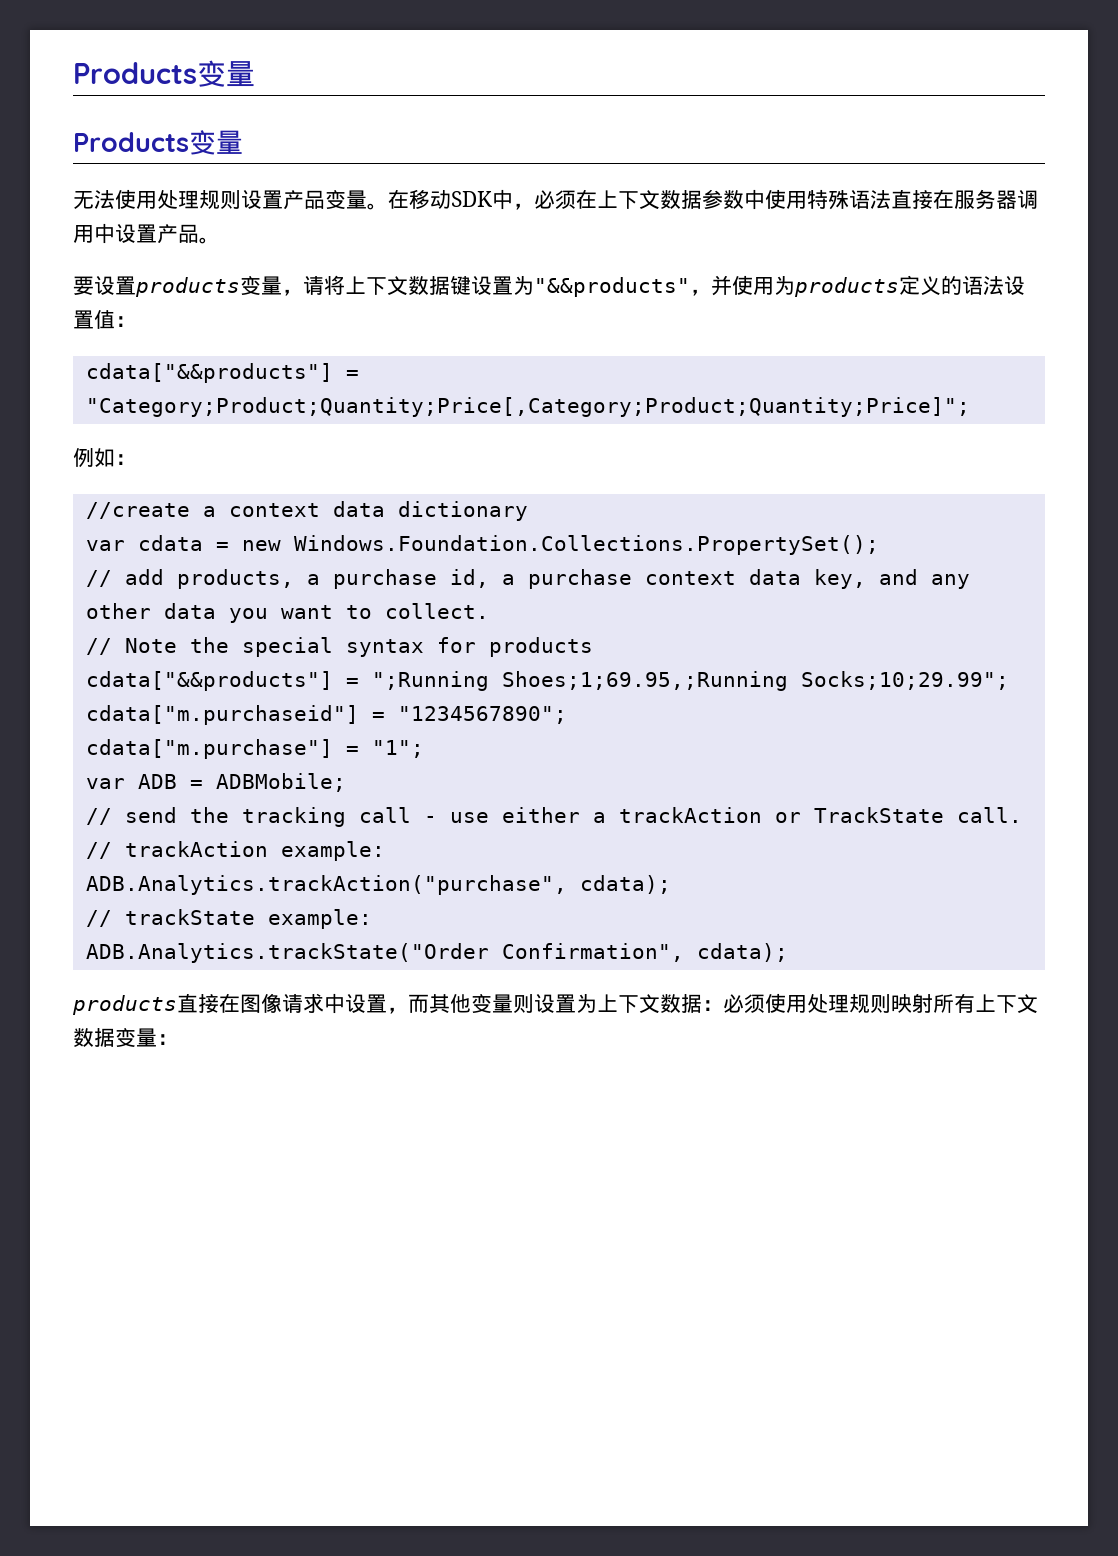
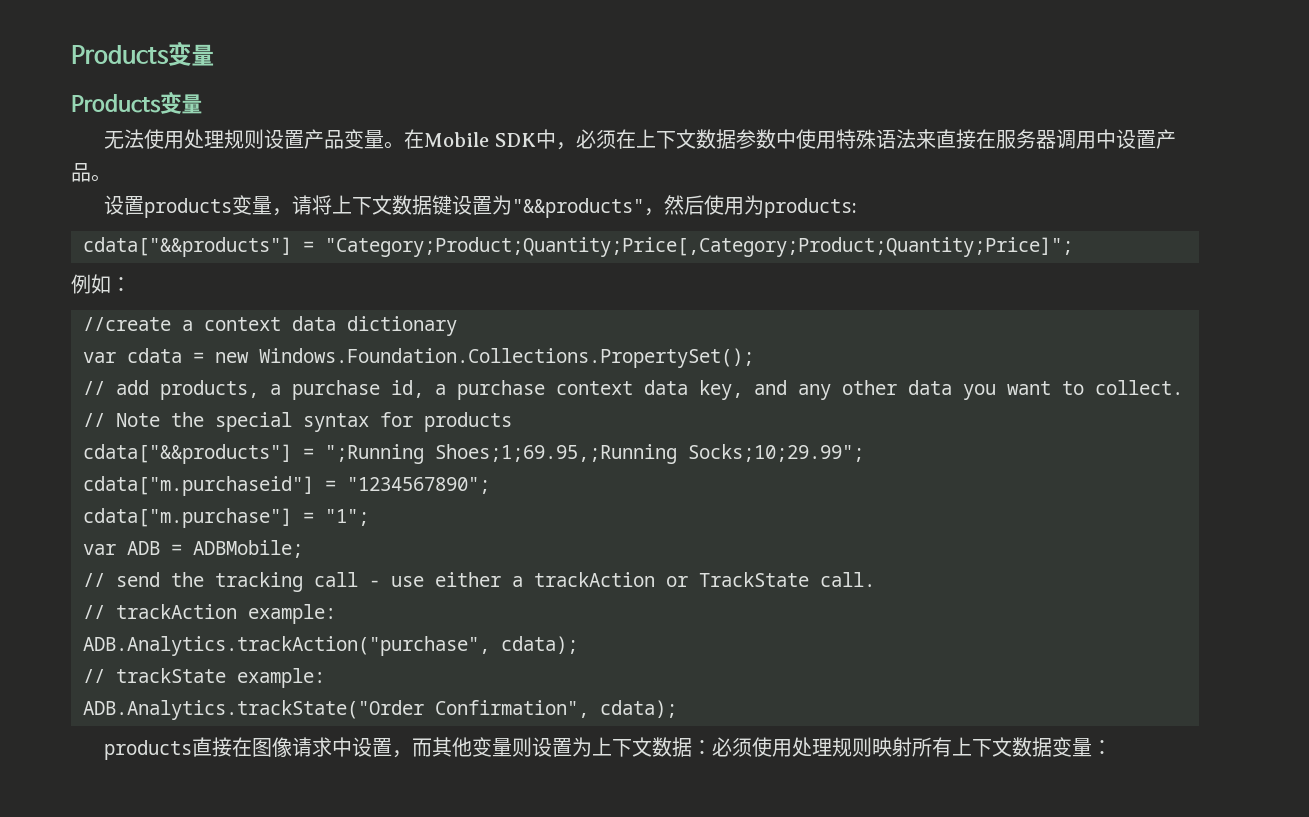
- 在移动SDK中，必须在上下文数据参数中使用特殊语法直接在服务器调用中设置产品。
+ 在Mobile SDK中，必须在上下文数据参数中使用特殊语法来直接在服务器调用中设置产品。
- 要设置products变量，请将上下文数据键设置为"&&products"，并使用为products定义的语法设置值：
+ 设置products变量，请将上下文数据键设置为"&&products"，然后使用为products:

